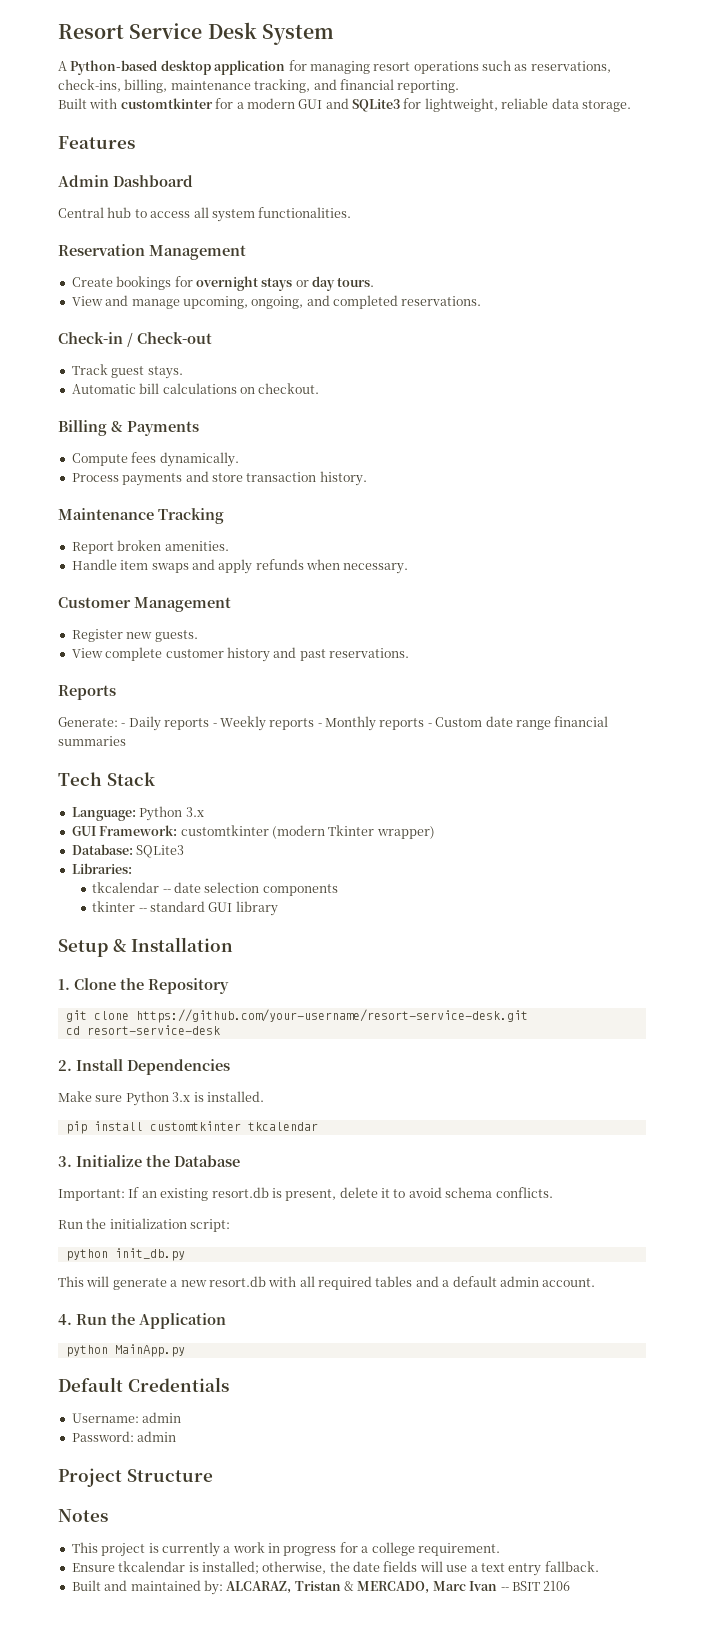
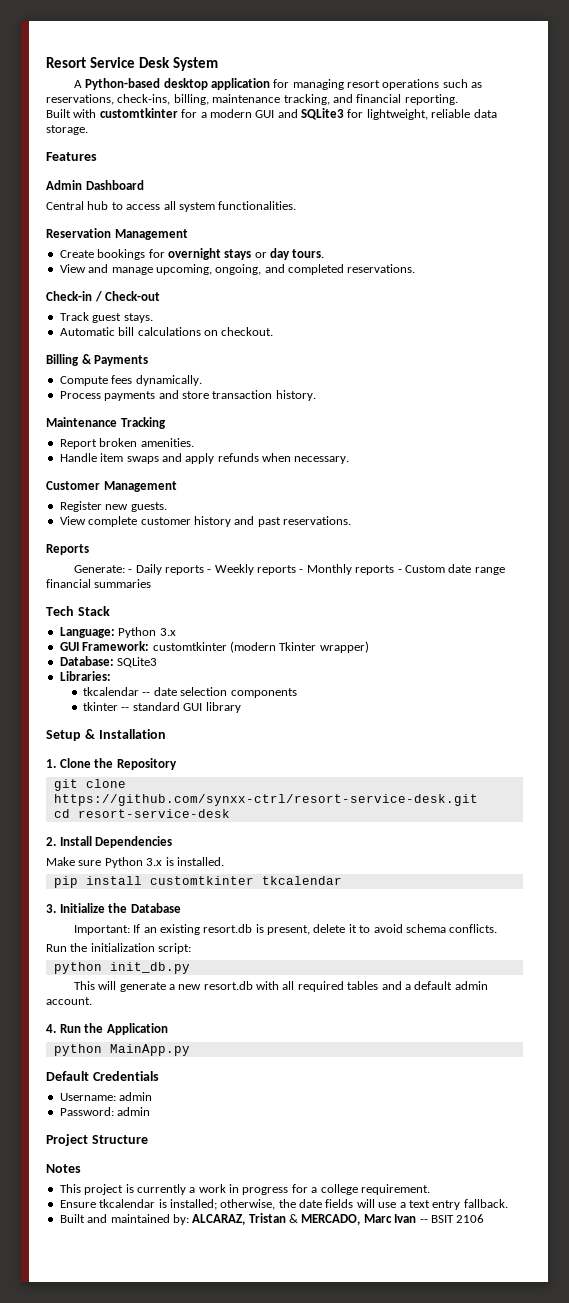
- git clone https://github.com/your-username/resort-service-desk.git
+ git clone https://github.com/synxx-ctrl/resort-service-desk.git

